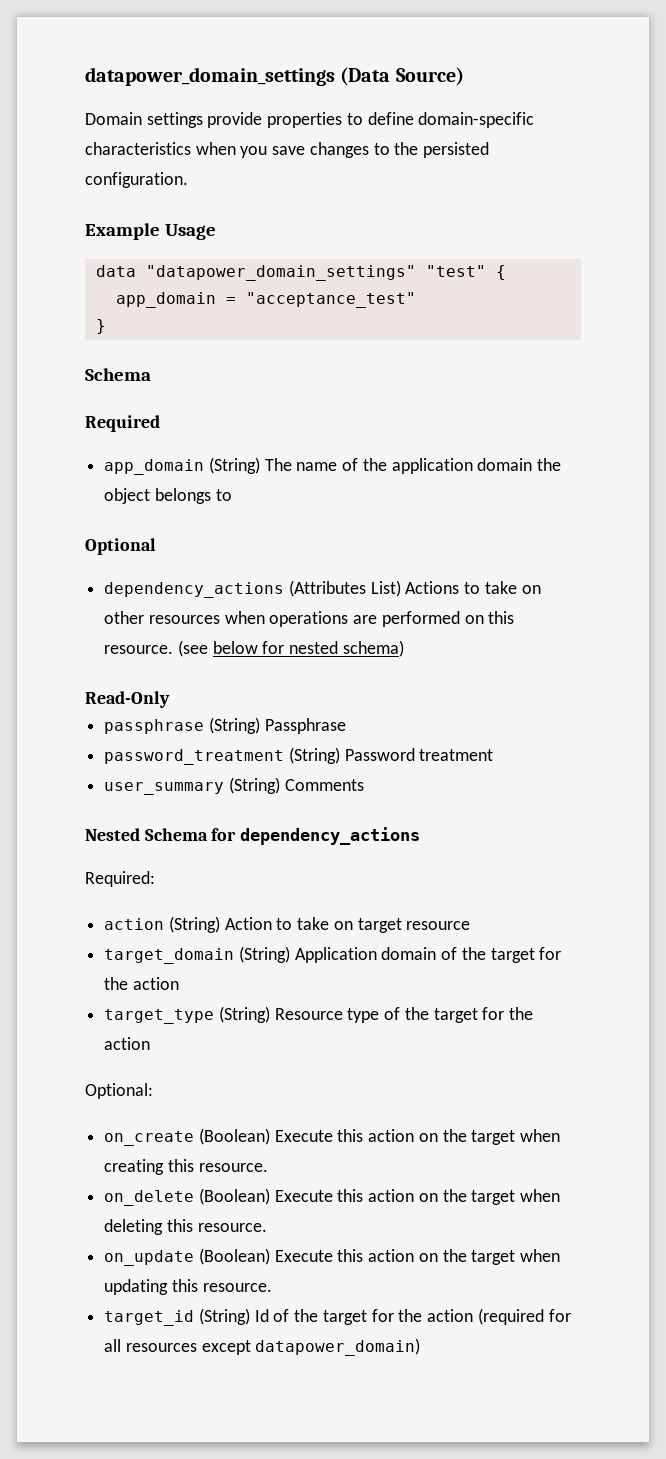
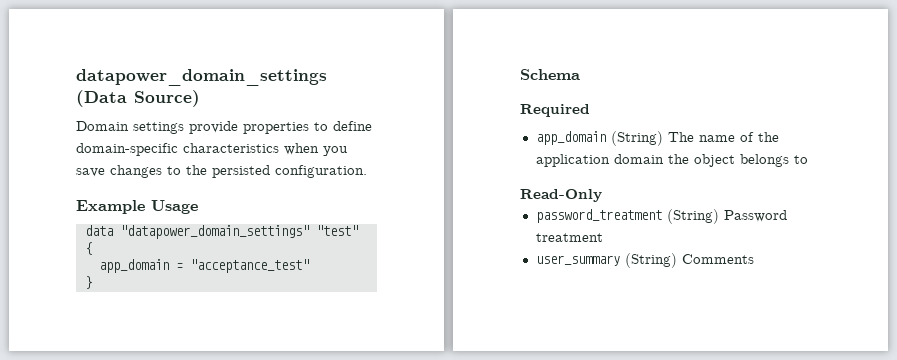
- Optional
- dependency_actions (Attributes List) Actions to take on other resources when operations are performed on this resource. (see below for nested schema)
  Read-Only
- passphrase (String) Passphrase
- Nested Schema for dependency_actions
- Required:
- action (String) Action to take on target resource
- target_domain (String) Application domain of the target for the action
- target_type (String) Resource type of the target for the action
- Optional:
- on_create (Boolean) Execute this action on the target when creating this resource.
- on_delete (Boolean) Execute this action on the target when deleting this resource.
- on_update (Boolean) Execute this action on the target when updating this resource.
- target_id (String) Id of the target for the action (required for all resources except datapower_domain)

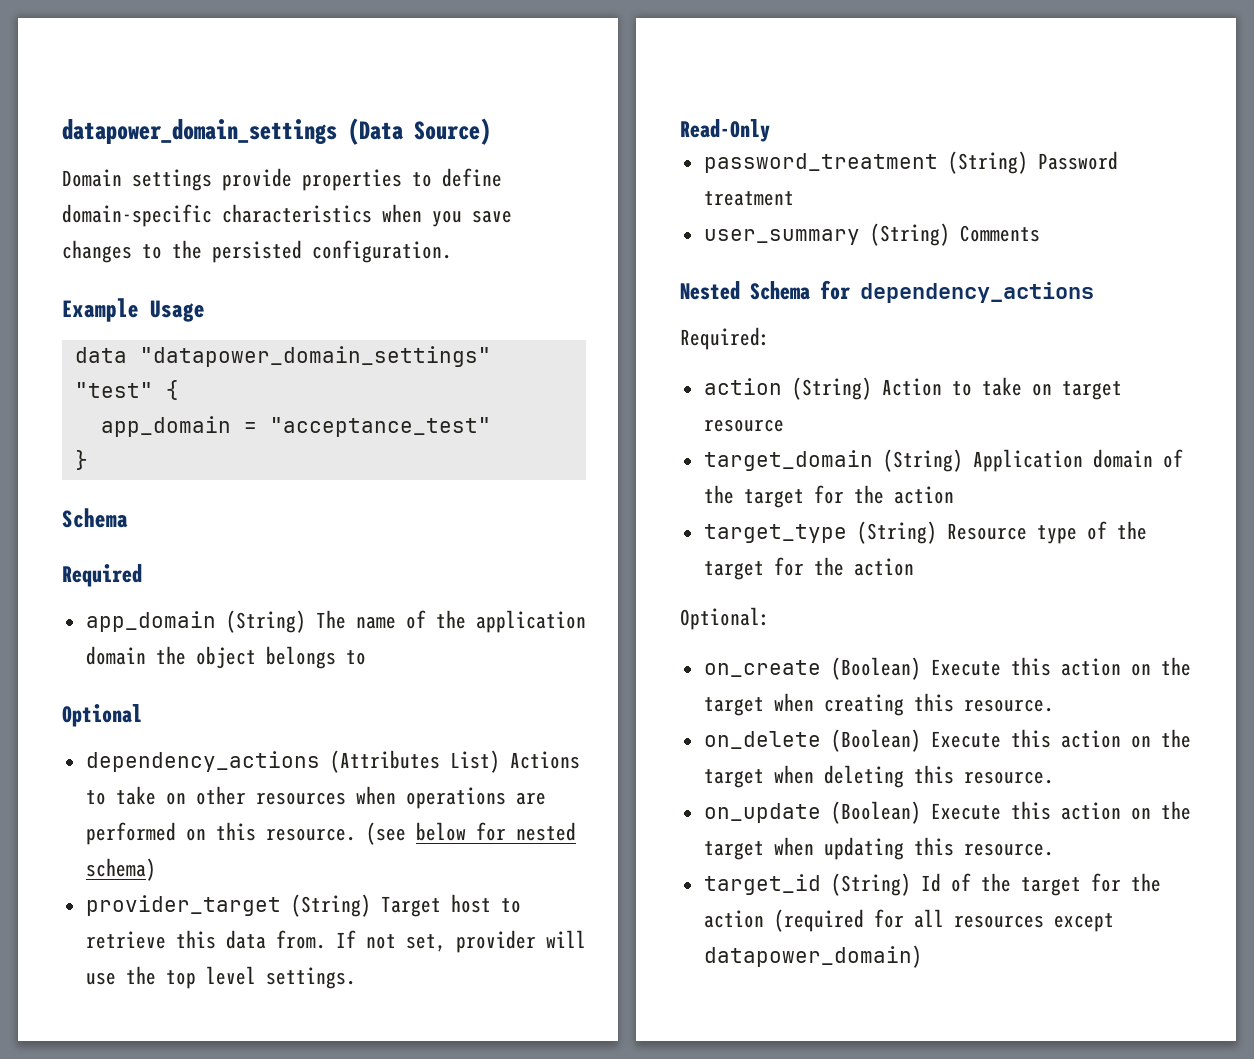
+ Optional
+ dependency_actions (Attributes List) Actions to take on other resources when operations are performed on this resource. (see below for nested schema)
+ provider_target (String) Target host to retrieve this data from. If not set, provider will use the top level settings.
+ Nested Schema for dependency_actions
+ Required:
+ action (String) Action to take on target resource
+ target_domain (String) Application domain of the target for the action
+ target_type (String) Resource type of the target for the action
+ Optional:
+ on_create (Boolean) Execute this action on the target when creating this resource.
+ on_delete (Boolean) Execute this action on the target when deleting this resource.
+ on_update (Boolean) Execute this action on the target when updating this resource.
+ target_id (String) Id of the target for the action (required for all resources except datapower_domain)

